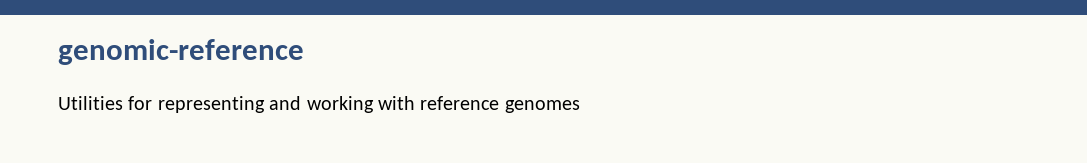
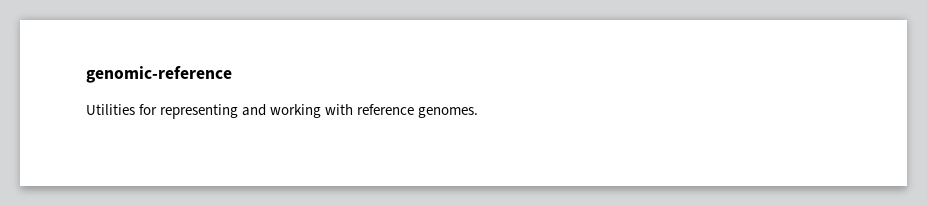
- Utilities for representing and working with reference genomes
+ Utilities for representing and working with reference genomes.

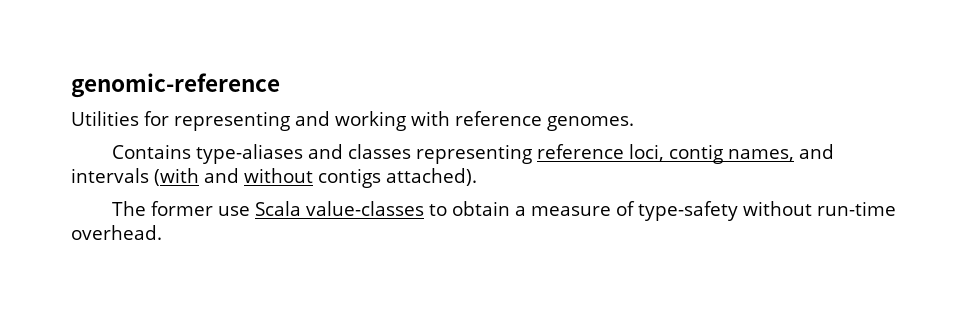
+ Contains type-aliases and classes representing reference loci, contig names, and intervals (with and without contigs attached).
+ The former use Scala value-classes to obtain a measure of type-safety without run-time overhead.

